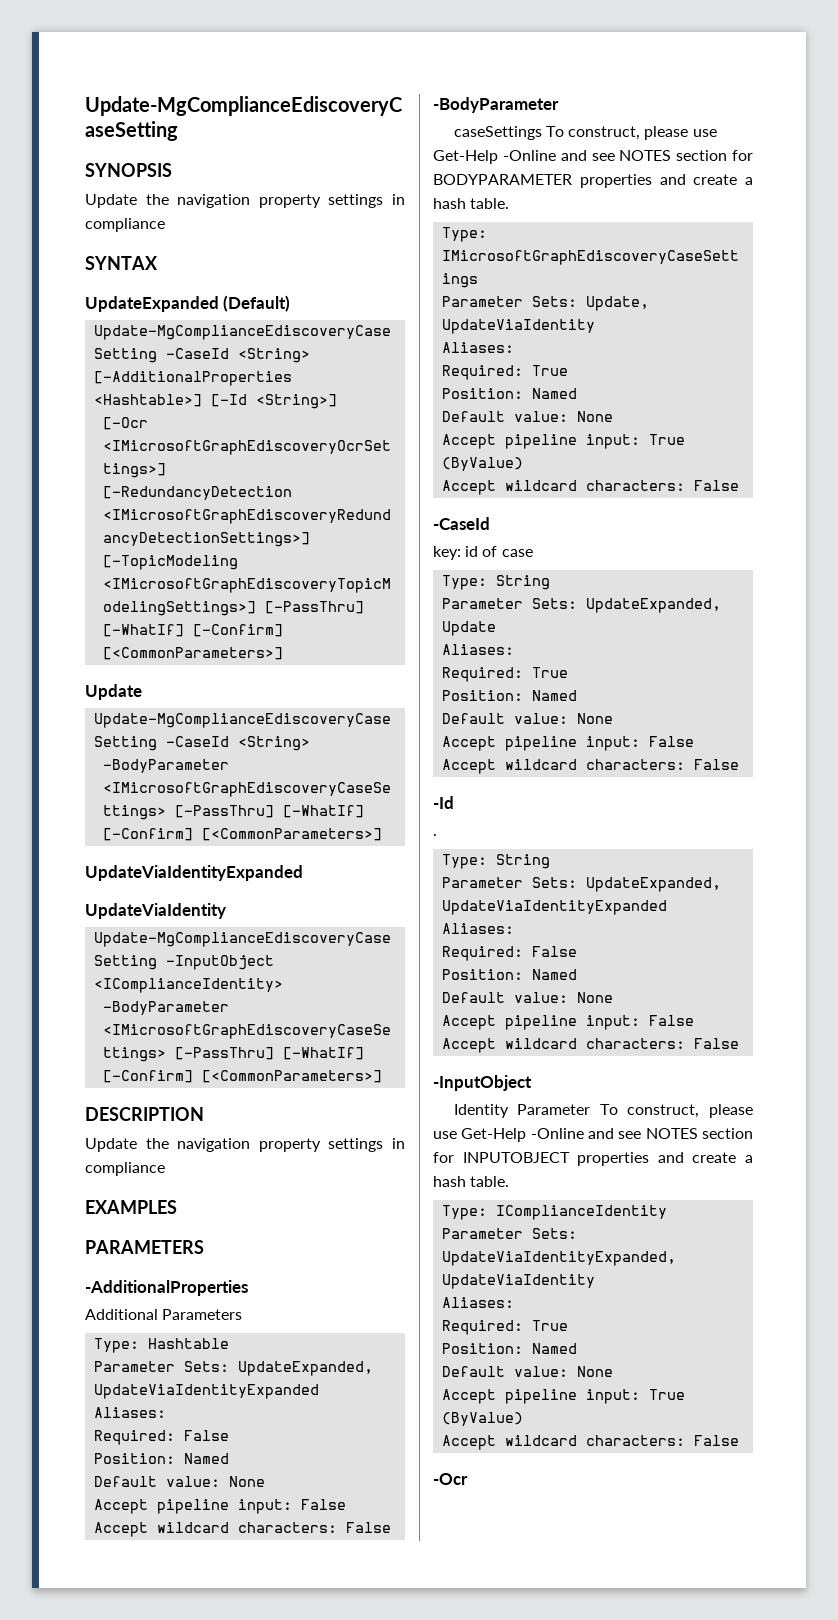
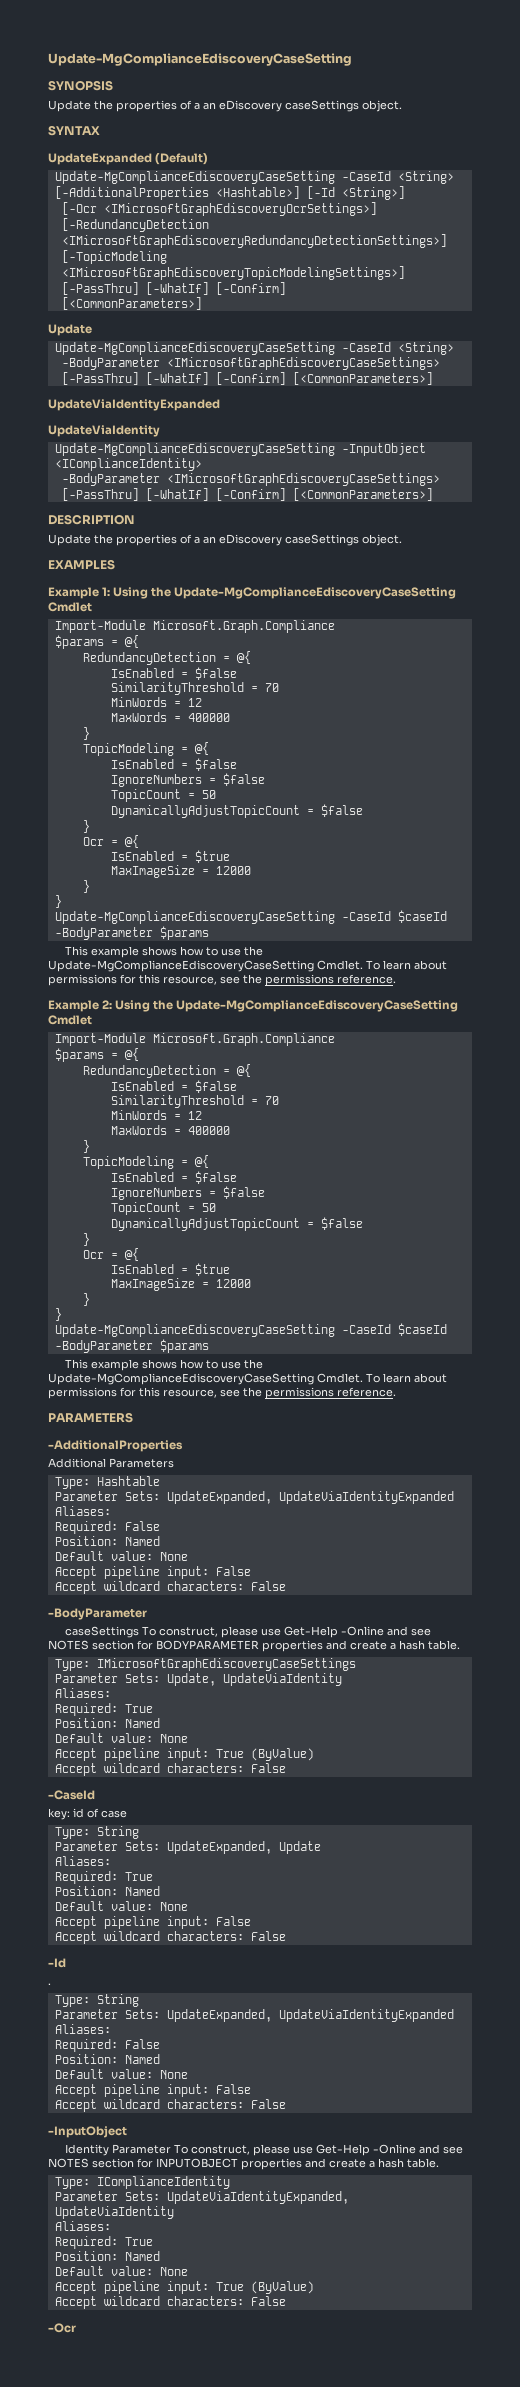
  SYNOPSIS
- Update the navigation property settings in compliance
+ Update the properties of a an eDiscovery caseSettings object.
  DESCRIPTION
- Update the navigation property settings in compliance
+ Update the properties of a an eDiscovery caseSettings object.
  EXAMPLES
+ Example 1: Using the Update-MgComplianceEdiscoveryCaseSetting Cmdlet
+ Import-Module Microsoft.Graph.Compliance
+ $params = @{
+ RedundancyDetection = @{
+ IsEnabled = $false
+ SimilarityThreshold = 70
+ MinWords = 12
+ MaxWords = 400000
+ }
+ TopicModeling = @{
+ IsEnabled = $false
+ IgnoreNumbers = $false
+ TopicCount = 50
+ DynamicallyAdjustTopicCount = $false
+ }
+ Ocr = @{
+ IsEnabled = $true
+ MaxImageSize = 12000
+ }
+ }
+ Update-MgComplianceEdiscoveryCaseSetting -CaseId $caseId -BodyParameter $params
+ This example shows how to use the Update-MgComplianceEdiscoveryCaseSetting Cmdlet. To learn about permissions for this resource, see the permissions reference.
+ Example 2: Using the Update-MgComplianceEdiscoveryCaseSetting Cmdlet
+ Import-Module Microsoft.Graph.Compliance
+ $params = @{
+ RedundancyDetection = @{
+ IsEnabled = $false
+ SimilarityThreshold = 70
+ MinWords = 12
+ MaxWords = 400000
+ }
+ TopicModeling = @{
+ IsEnabled = $false
+ IgnoreNumbers = $false
+ TopicCount = 50
+ DynamicallyAdjustTopicCount = $false
+ }
+ Ocr = @{
+ IsEnabled = $true
+ MaxImageSize = 12000
+ }
+ }
+ Update-MgComplianceEdiscoveryCaseSetting -CaseId $caseId -BodyParameter $params
+ This example shows how to use the Update-MgComplianceEdiscoveryCaseSetting Cmdlet. To learn about permissions for this resource, see the permissions reference.

